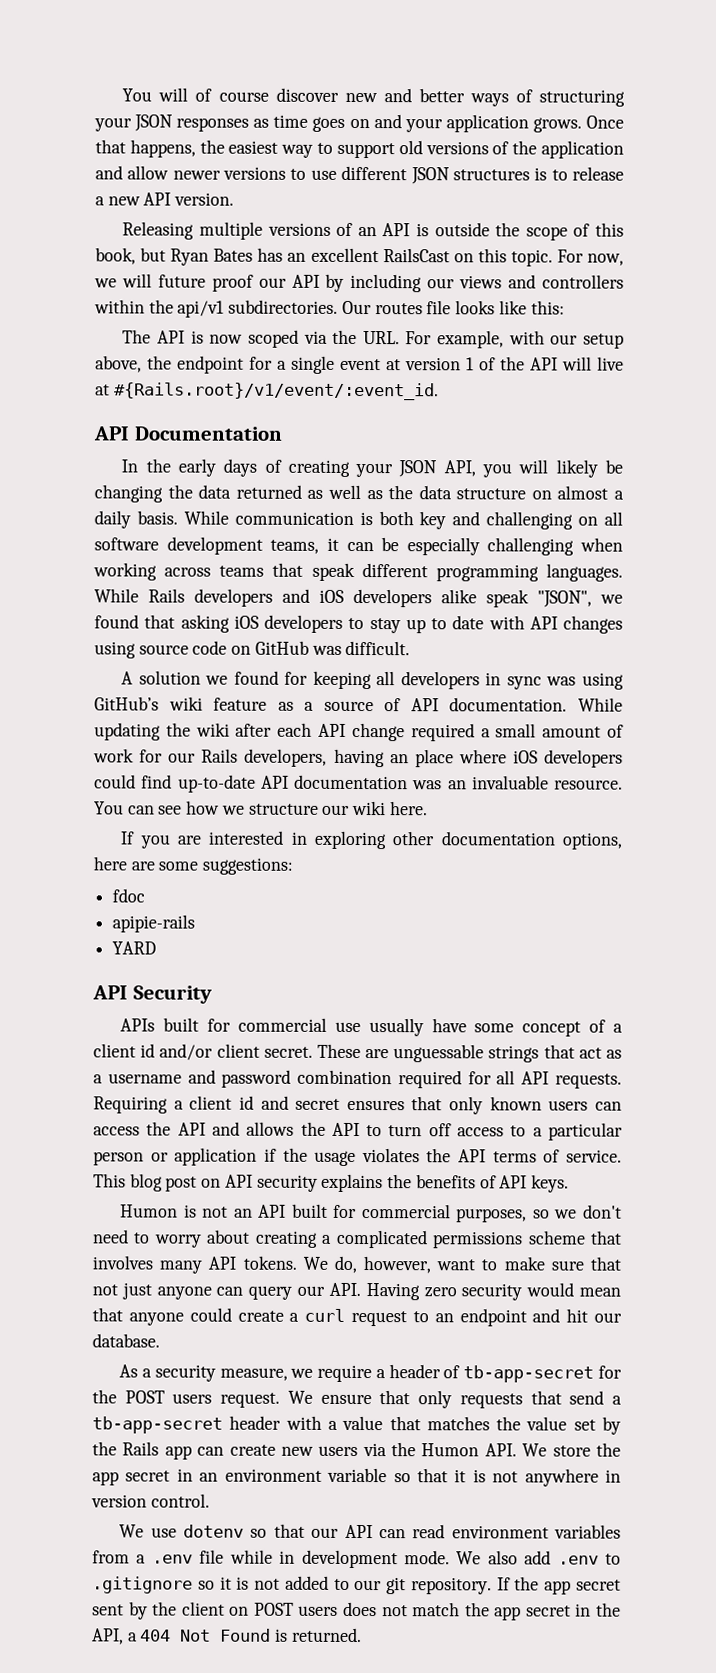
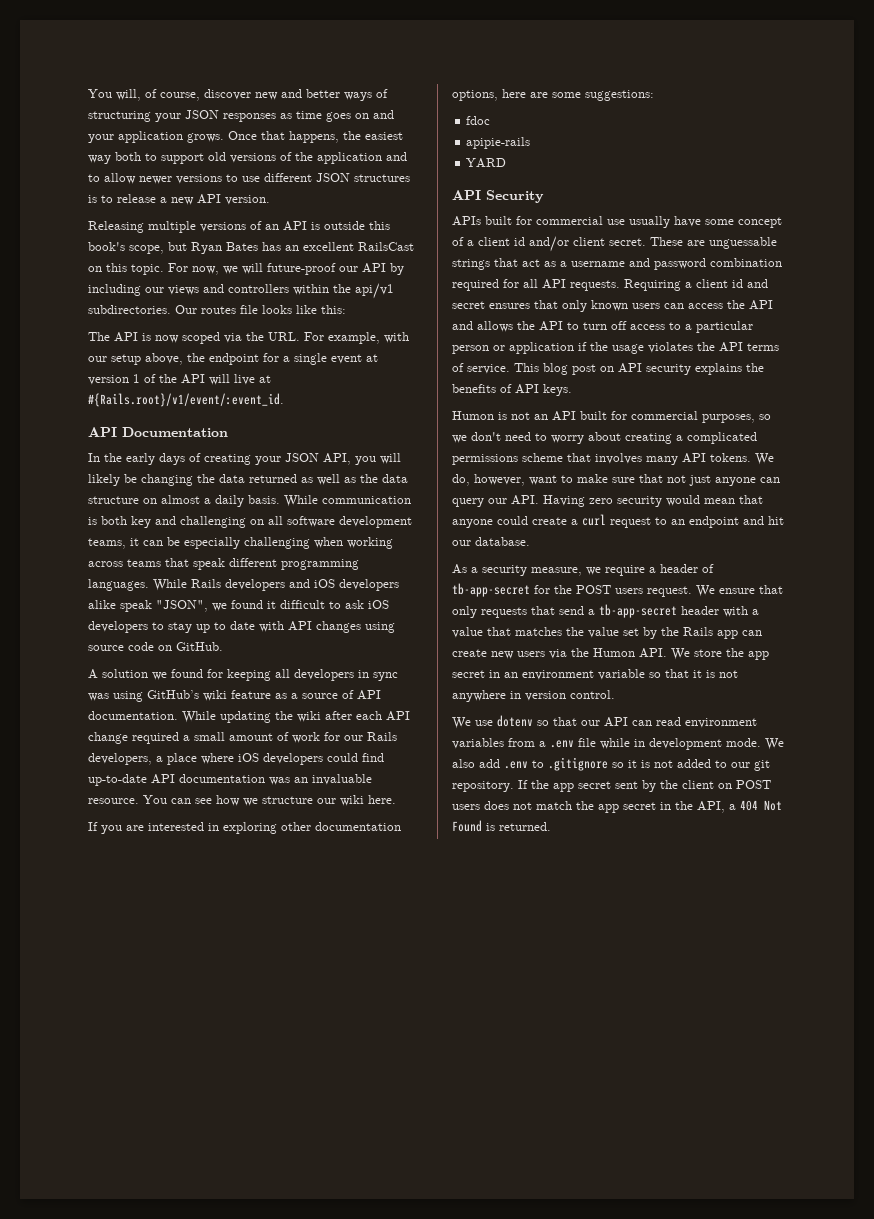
- You will of course discover new and better ways of structuring your JSON responses as time goes on and your application grows.
+ You will, of course, discover new and better ways of structuring your JSON responses as time goes on and your application grows.
- Once that happens, the easiest way to support old versions of the application and allow newer versions to use different JSON structures is to release a new API version.
+ Once that happens, the easiest way both to support old versions of the application and to allow newer versions to use different JSON structures is to release a new API version.
- Releasing multiple versions of an API is outside the scope of this book, but Ryan Bates has an excellent RailsCast on this topic.
+ Releasing multiple versions of an API is outside this book's scope, but Ryan Bates has an excellent RailsCast on this topic.
- For now, we will future proof our API by including our views and controllers within the api/v1 subdirectories.
+ For now, we will future-proof our API by including our views and controllers within the api/v1 subdirectories.
- While Rails developers and iOS developers alike speak "JSON", we found that asking iOS developers to stay up to date with API changes using source code on GitHub was difficult.
+ While Rails developers and iOS developers alike speak "JSON", we found it difficult to ask iOS developers to stay up to date with API changes using source code on GitHub.
- While updating the wiki after each API change required a small amount of work for our Rails developers, having an place where iOS developers could find up-to-date API documentation was an invaluable resource.
+ While updating the wiki after each API change required a small amount of work for our Rails developers, a place where iOS developers could find up-to-date API documentation was an invaluable resource.

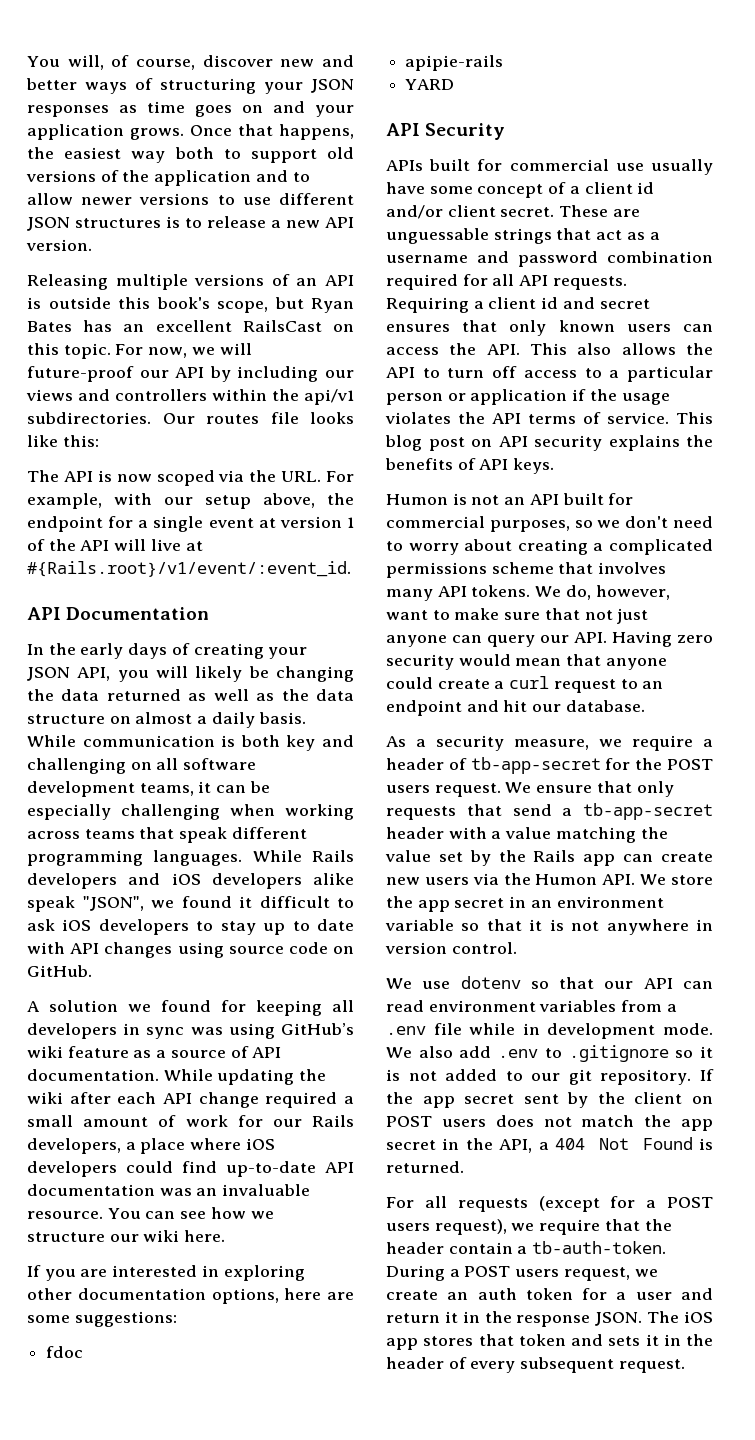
- Requiring a client id and secret ensures that only known users can access the API and allows the API to turn off access to a particular person or application if the usage violates the API terms of service.
+ Requiring a client id and secret ensures that only known users can access the API. This also allows the API to turn off access to a particular person or application if the usage violates the API terms of service.
- We ensure that only requests that send a tb-app-secret header with a value that matches the value set by the Rails app can create new users via the Humon API. We store the app secret in an environment variable so that it is not anywhere in version control.
+ We ensure that only requests that send a tb-app-secret header with a value matching the value set by the Rails app can create new users via the Humon API. We store the app secret in an environment variable so that it is not anywhere in version control.
+ For all requests (except for a POST users request), we require that the header contain a tb-auth-token. During a POST users request, we create an auth token for a user and return it in the response JSON. The iOS app stores that token and sets it in the header of every subsequent request.

